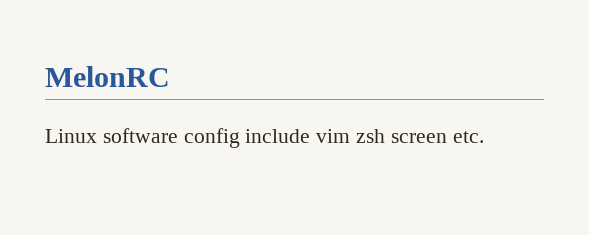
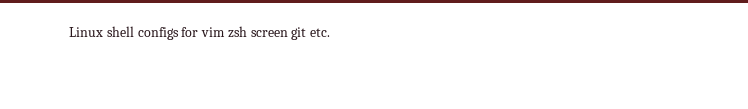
- MelonRC
- Linux software config include vim zsh screen etc.
+ Linux shell configs for vim zsh screen git etc.

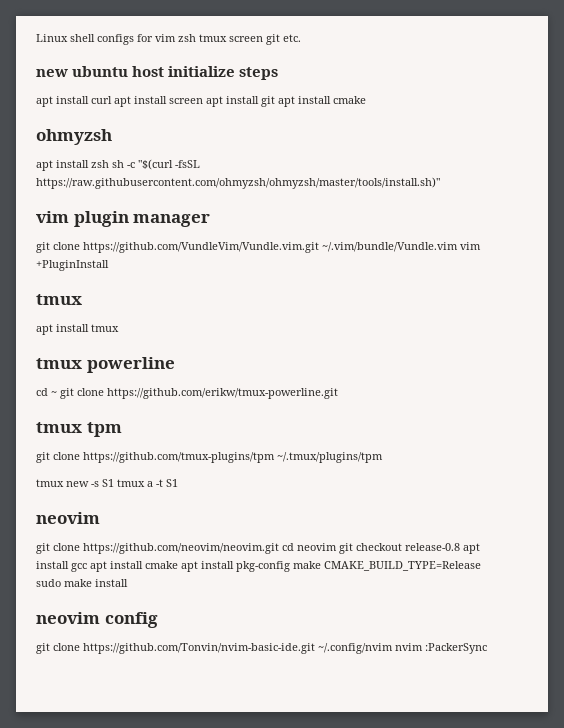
- Linux shell configs for vim zsh screen git etc.
+ Linux shell configs for vim zsh tmux screen git etc.
+ new ubuntu host initialize steps
+ apt install curl apt install screen apt install git apt install cmake
+ ohmyzsh
+ apt install zsh sh -c "$(curl -fsSL https://raw.githubusercontent.com/ohmyzsh/ohmyzsh/master/tools/install.sh)"
+ vim plugin manager
+ git clone https://github.com/VundleVim/Vundle.vim.git ~/.vim/bundle/Vundle.vim vim +PluginInstall
+ tmux
+ apt install tmux
+ tmux powerline
+ cd ~ git clone https://github.com/erikw/tmux-powerline.git
+ tmux tpm
+ git clone https://github.com/tmux-plugins/tpm ~/.tmux/plugins/tpm
+ tmux new -s S1 tmux a -t S1
+ neovim
+ git clone https://github.com/neovim/neovim.git cd neovim git checkout release-0.8 apt install gcc apt install cmake apt install pkg-config make CMAKE_BUILD_TYPE=Release sudo make install
+ neovim config
+ git clone https://github.com/Tonvin/nvim-basic-ide.git ~/.config/nvim nvim :PackerSync

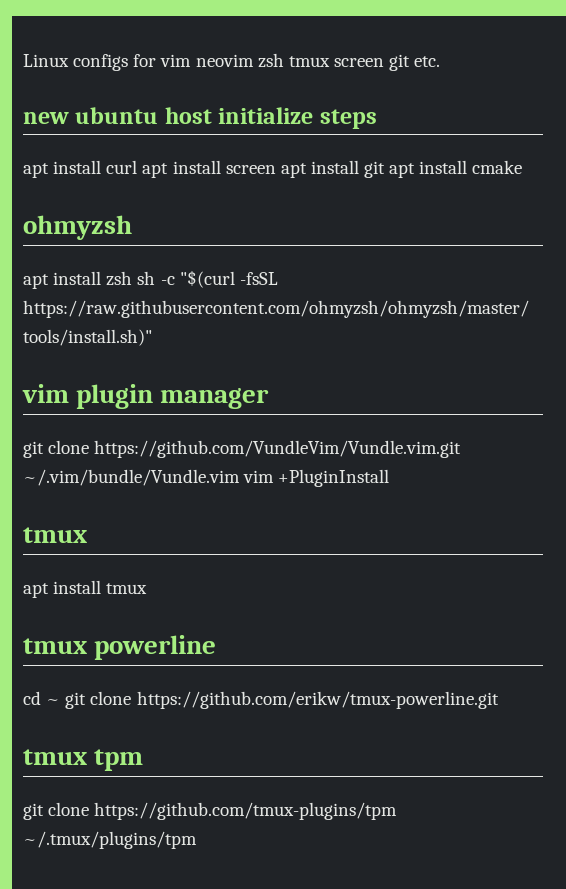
- Linux shell configs for vim zsh tmux screen git etc.
+ Linux configs for vim neovim zsh tmux screen git etc.
- tmux new -s S1 tmux a -t S1
- neovim
- git clone https://github.com/neovim/neovim.git cd neovim git checkout release-0.8 apt install gcc apt install cmake apt install pkg-config make CMAKE_BUILD_TYPE=Release sudo make install
- neovim config
- git clone https://github.com/Tonvin/nvim-basic-ide.git ~/.config/nvim nvim :PackerSync

